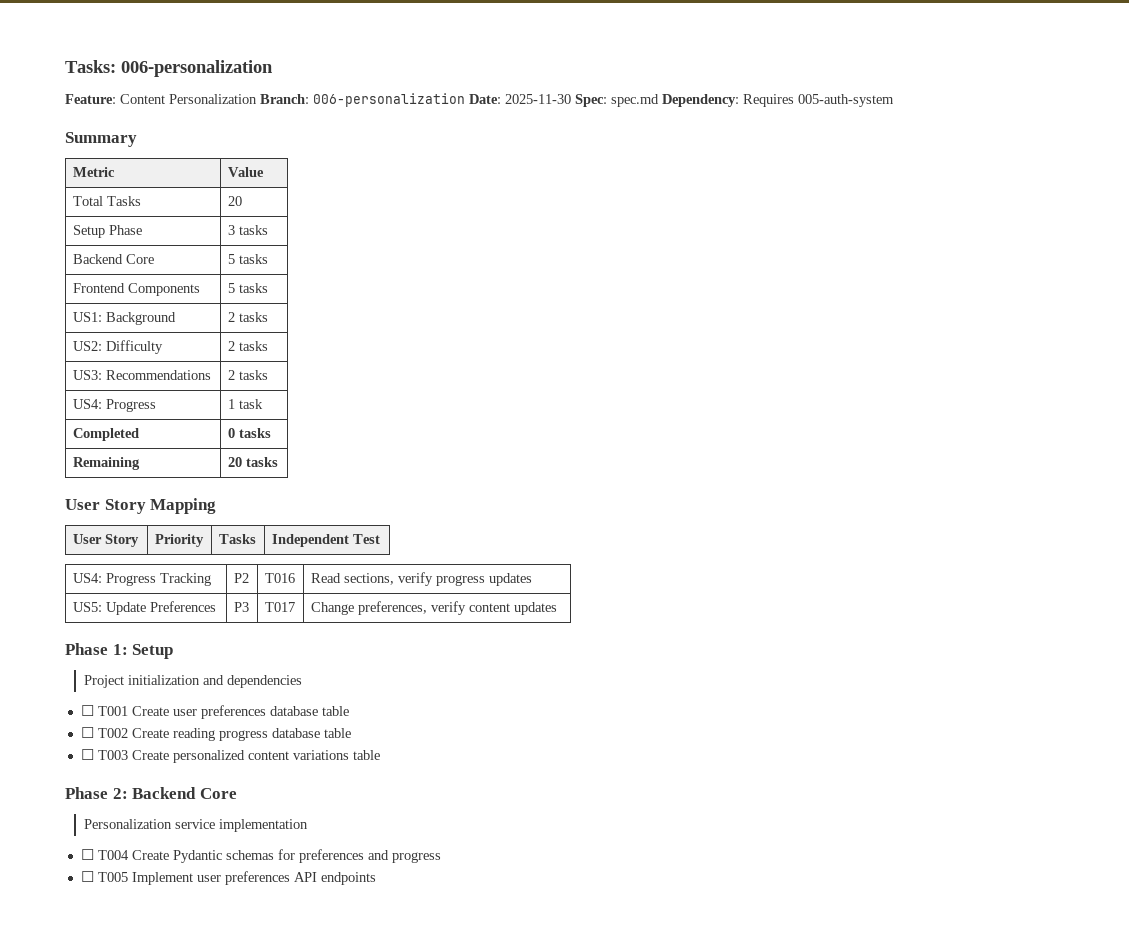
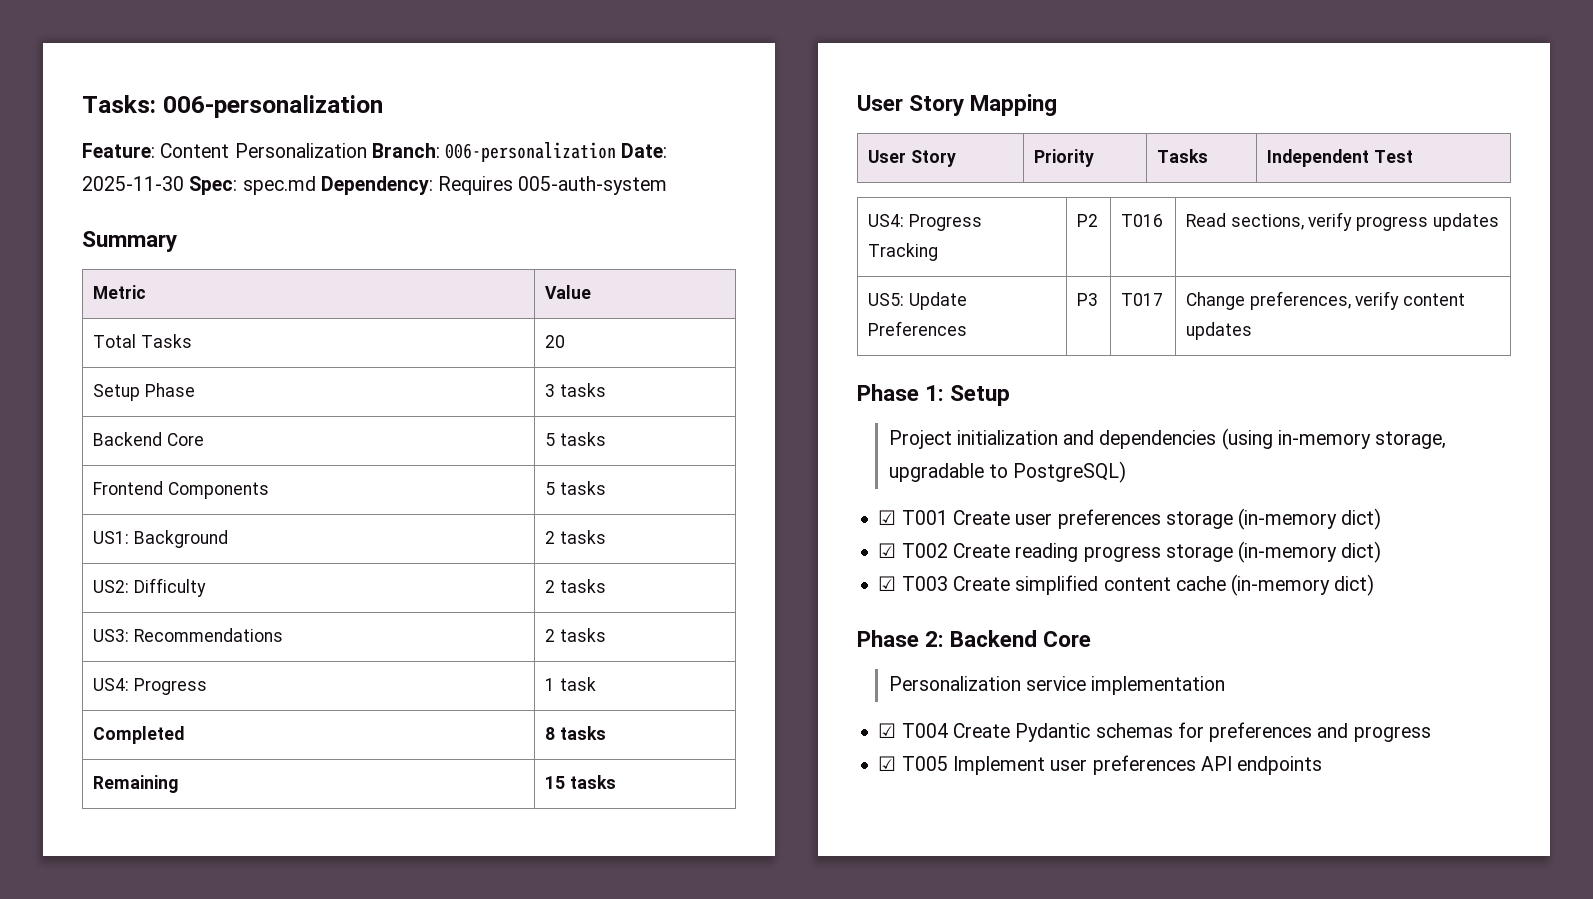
- Completed | 0 tasks
+ Completed | 8 tasks
- Remaining | 20 tasks
+ Remaining | 15 tasks
- Project initialization and dependencies
- ☐ T001 Create user preferences database table
- ☐ T002 Create reading progress database table
- ☐ T003 Create personalized content variations table
+ Project initialization and dependencies (using in-memory storage, upgradable to PostgreSQL)
+ ☑ T001 Create user preferences storage (in-memory dict)
+ ☑ T002 Create reading progress storage (in-memory dict)
+ ☑ T003 Create simplified content cache (in-memory dict)
- ☐ T004 Create Pydantic schemas for preferences and progress
+ ☑ T004 Create Pydantic schemas for preferences and progress
- ☐ T005 Implement user preferences API endpoints
+ ☑ T005 Implement user preferences API endpoints

